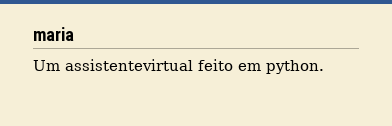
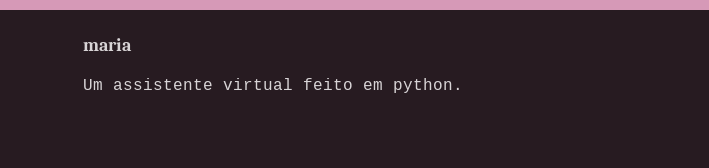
- Um assistentevirtual feito em python.
+ Um assistente virtual feito em python.

